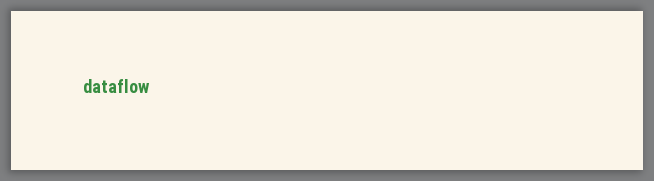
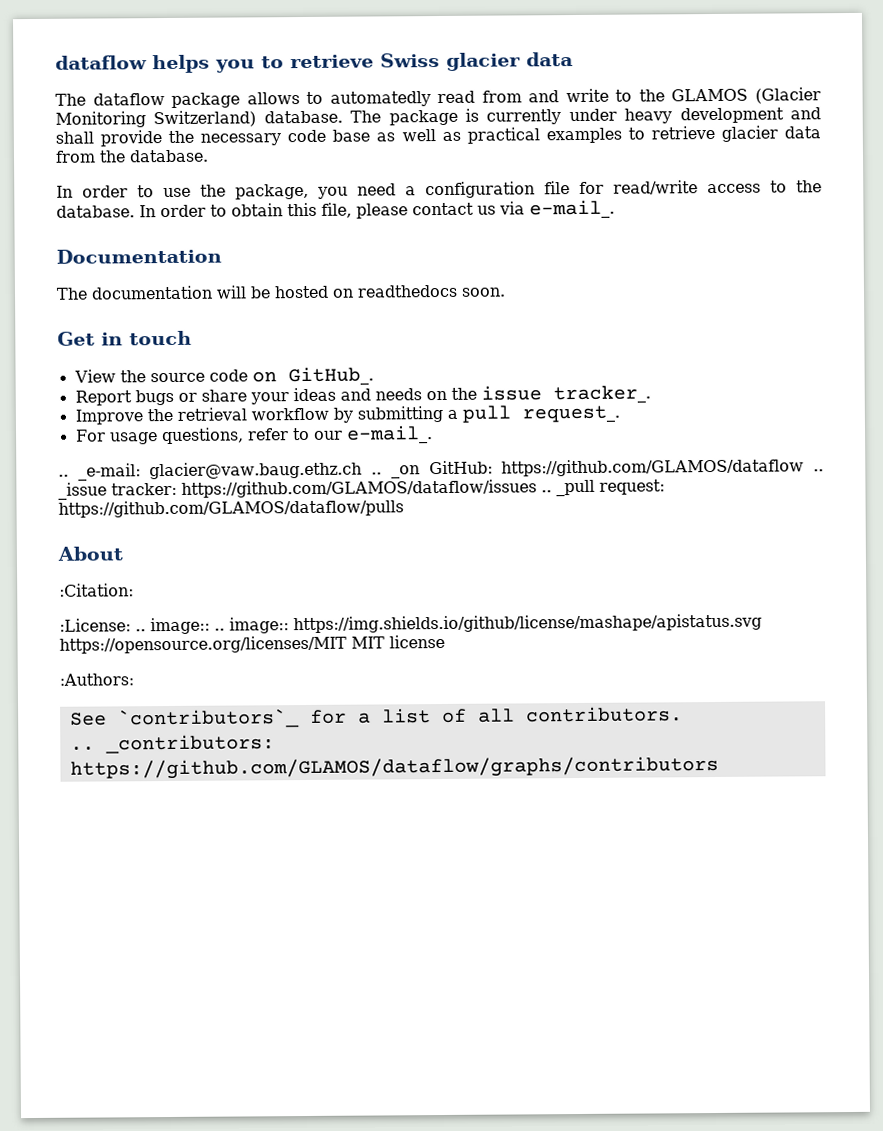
- dataflow
+ dataflow helps you to retrieve Swiss glacier data
+ The dataflow package allows to automatedly read from and write to the GLAMOS (Glacier Monitoring Switzerland) database. The package is currently under heavy development and shall provide the necessary code base as well as practical examples to retrieve glacier data from the database.
+ In order to use the package, you need a configuration file for read/write access to the database. In order to obtain this file, please contact us via e-mail_.
+ Documentation
+ The documentation will be hosted on readthedocs soon.
+ Get in touch
+ View the source code on GitHub_.
+ Report bugs or share your ideas and needs on the issue tracker_.
+ Improve the retrieval workflow by submitting a pull request_.
+ For usage questions, refer to our e-mail_.
+ .. _e-mail: glacier@vaw.baug.ethz.ch .. _on GitHub: https://github.com/GLAMOS/dataflow .. _issue tracker: https://github.com/GLAMOS/dataflow/issues .. _pull request: https://github.com/GLAMOS/dataflow/pulls
+ About
+ :Citation:
+ :License: .. image:: .. image:: https://img.shields.io/github/license/mashape/apistatus.svg https://opensource.org/licenses/MIT MIT license
+ :Authors:
+ See `contributors`_ for a list of all contributors.
+ .. _contributors: https://github.com/GLAMOS/dataflow/graphs/contributors

